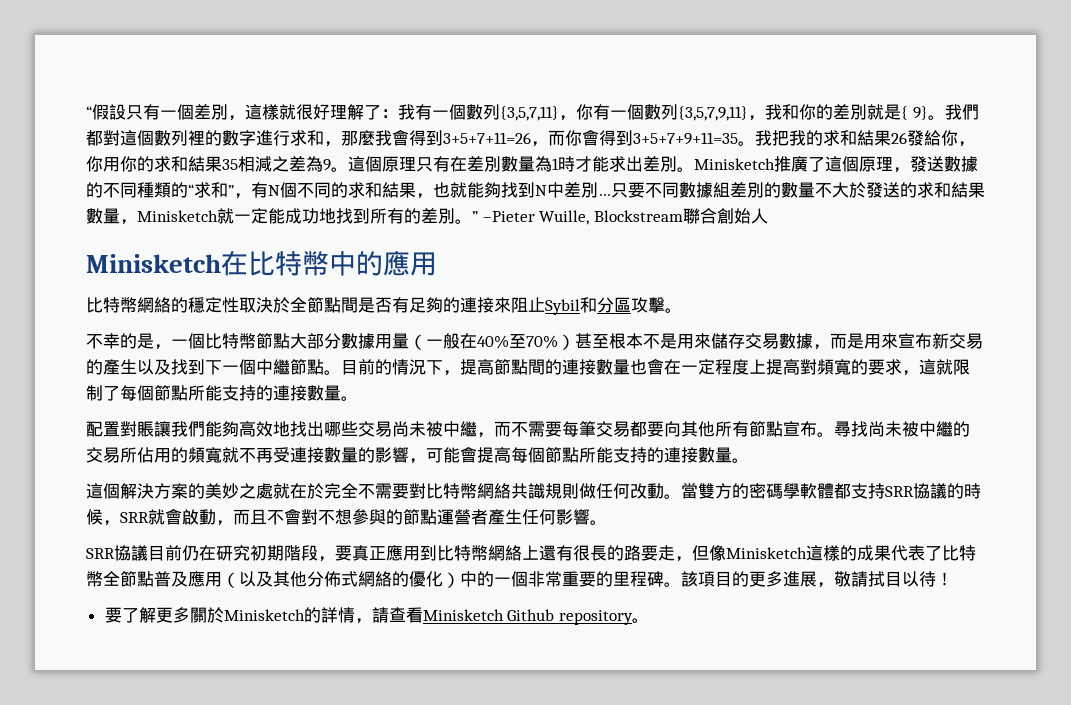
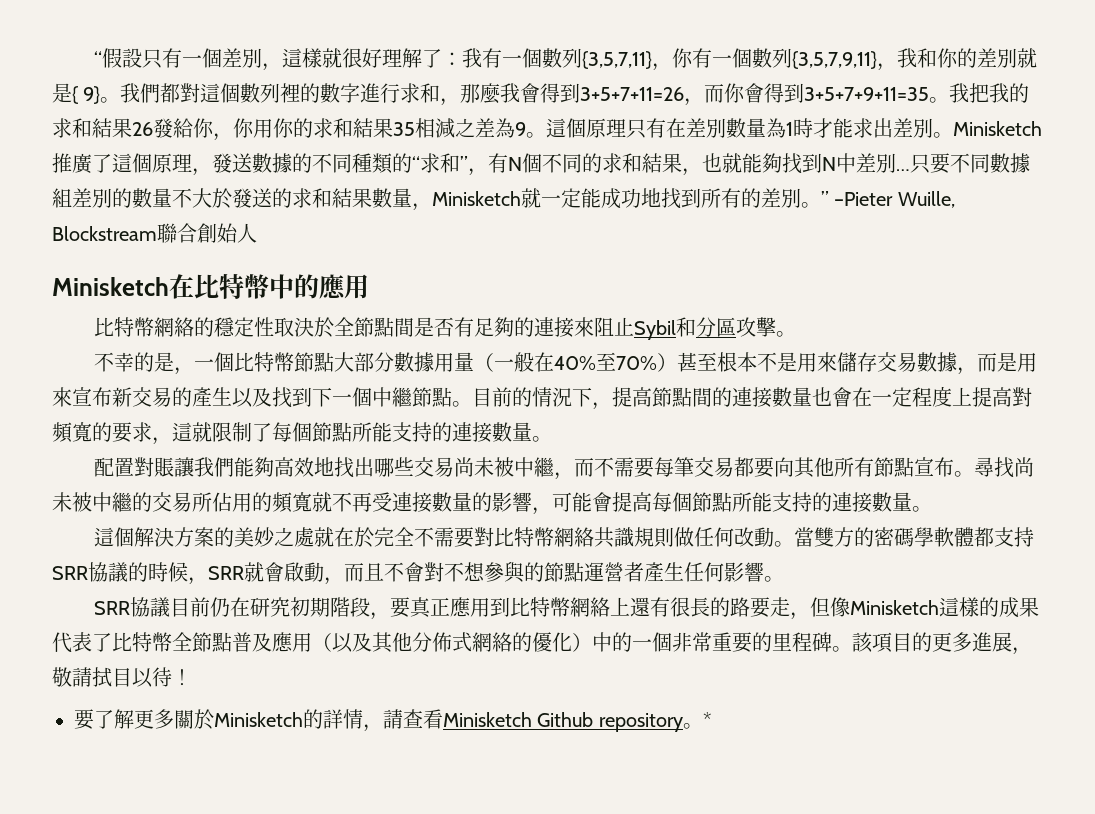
+ *

